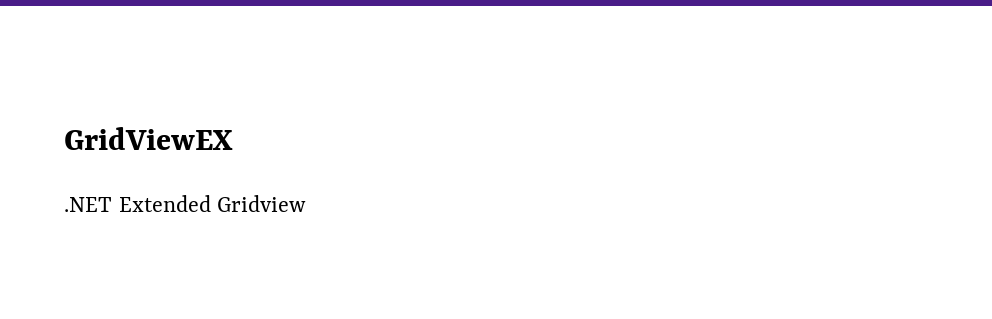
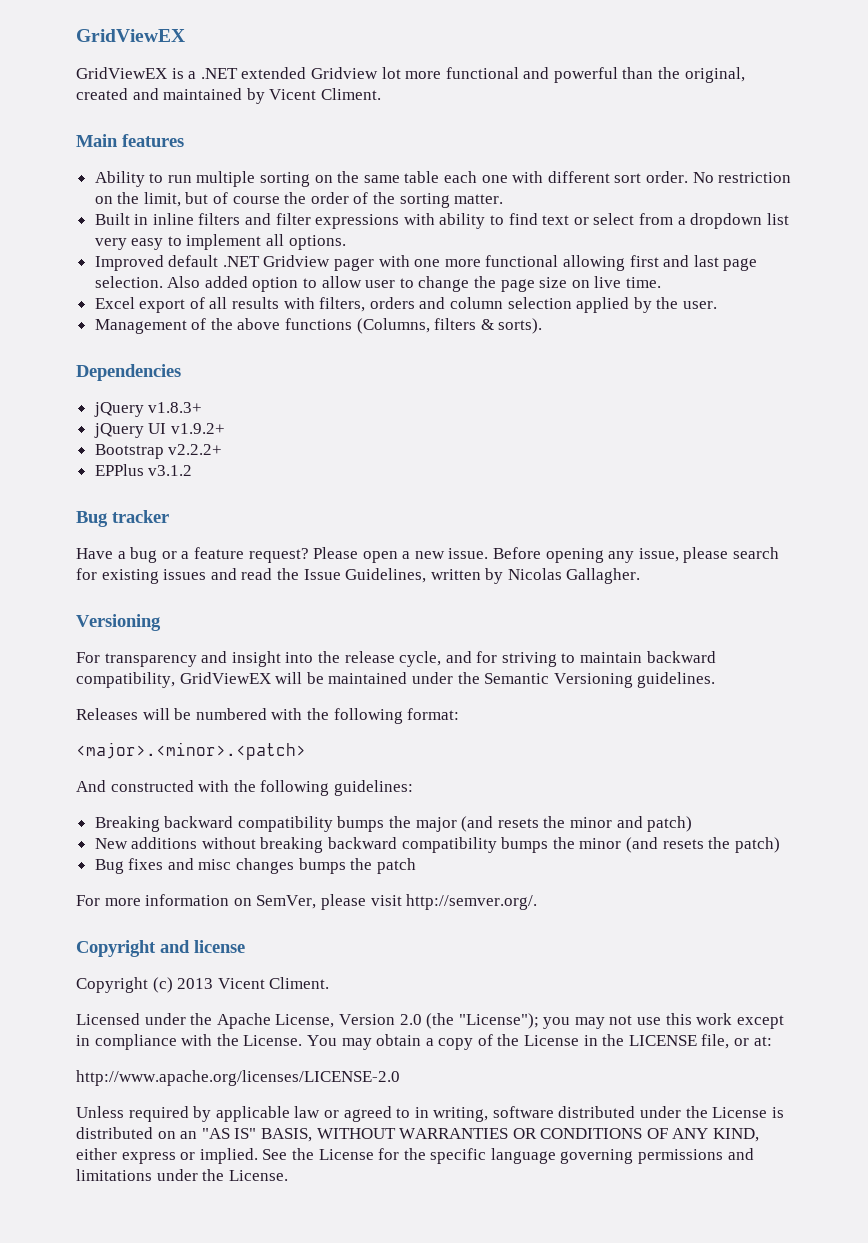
- .NET Extended Gridview
+ GridViewEX is a .NET extended Gridview lot more functional and powerful than the original, created and maintained by Vicent Climent.
+ Main features
+ Ability to run multiple sorting on the same table each one with different sort order. No restriction on the limit, but of course the order of the sorting matter.
+ Built in inline filters and filter expressions with ability to find text or select from a dropdown list very easy to implement all options.
+ Improved default .NET Gridview pager with one more functional allowing first and last page selection. Also added option to allow user to change the page size on live time.
+ Excel export of all results with filters, orders and column selection applied by the user.
+ Management of the above functions (Columns, filters & sorts).
+ Dependencies
+ jQuery v1.8.3+
+ jQuery UI v1.9.2+
+ Bootstrap v2.2.2+
+ EPPlus v3.1.2
+ Bug tracker
+ Have a bug or a feature request? Please open a new issue. Before opening any issue, please search for existing issues and read the Issue Guidelines, written by Nicolas Gallagher.
+ Versioning
+ For transparency and insight into the release cycle, and for striving to maintain backward compatibility, GridViewEX will be maintained under the Semantic Versioning guidelines.
+ Releases will be numbered with the following format:
+ <major>.<minor>.<patch>
+ And constructed with the following guidelines:
+ Breaking backward compatibility bumps the major (and resets the minor and patch)
+ New additions without breaking backward compatibility bumps the minor (and resets the patch)
+ Bug fixes and misc changes bumps the patch
+ For more information on SemVer, please visit http://semver.org/.
+ Copyright and license
+ Copyright (c) 2013 Vicent Climent.
+ Licensed under the Apache License, Version 2.0 (the "License"); you may not use this work except in compliance with the License. You may obtain a copy of the License in the LICENSE file, or at:
+ http://www.apache.org/licenses/LICENSE-2.0
+ Unless required by applicable law or agreed to in writing, software distributed under the License is distributed on an "AS IS" BASIS, WITHOUT WARRANTIES OR CONDITIONS OF ANY KIND, either express or implied. See the License for the specific language governing permissions and limitations under the License.

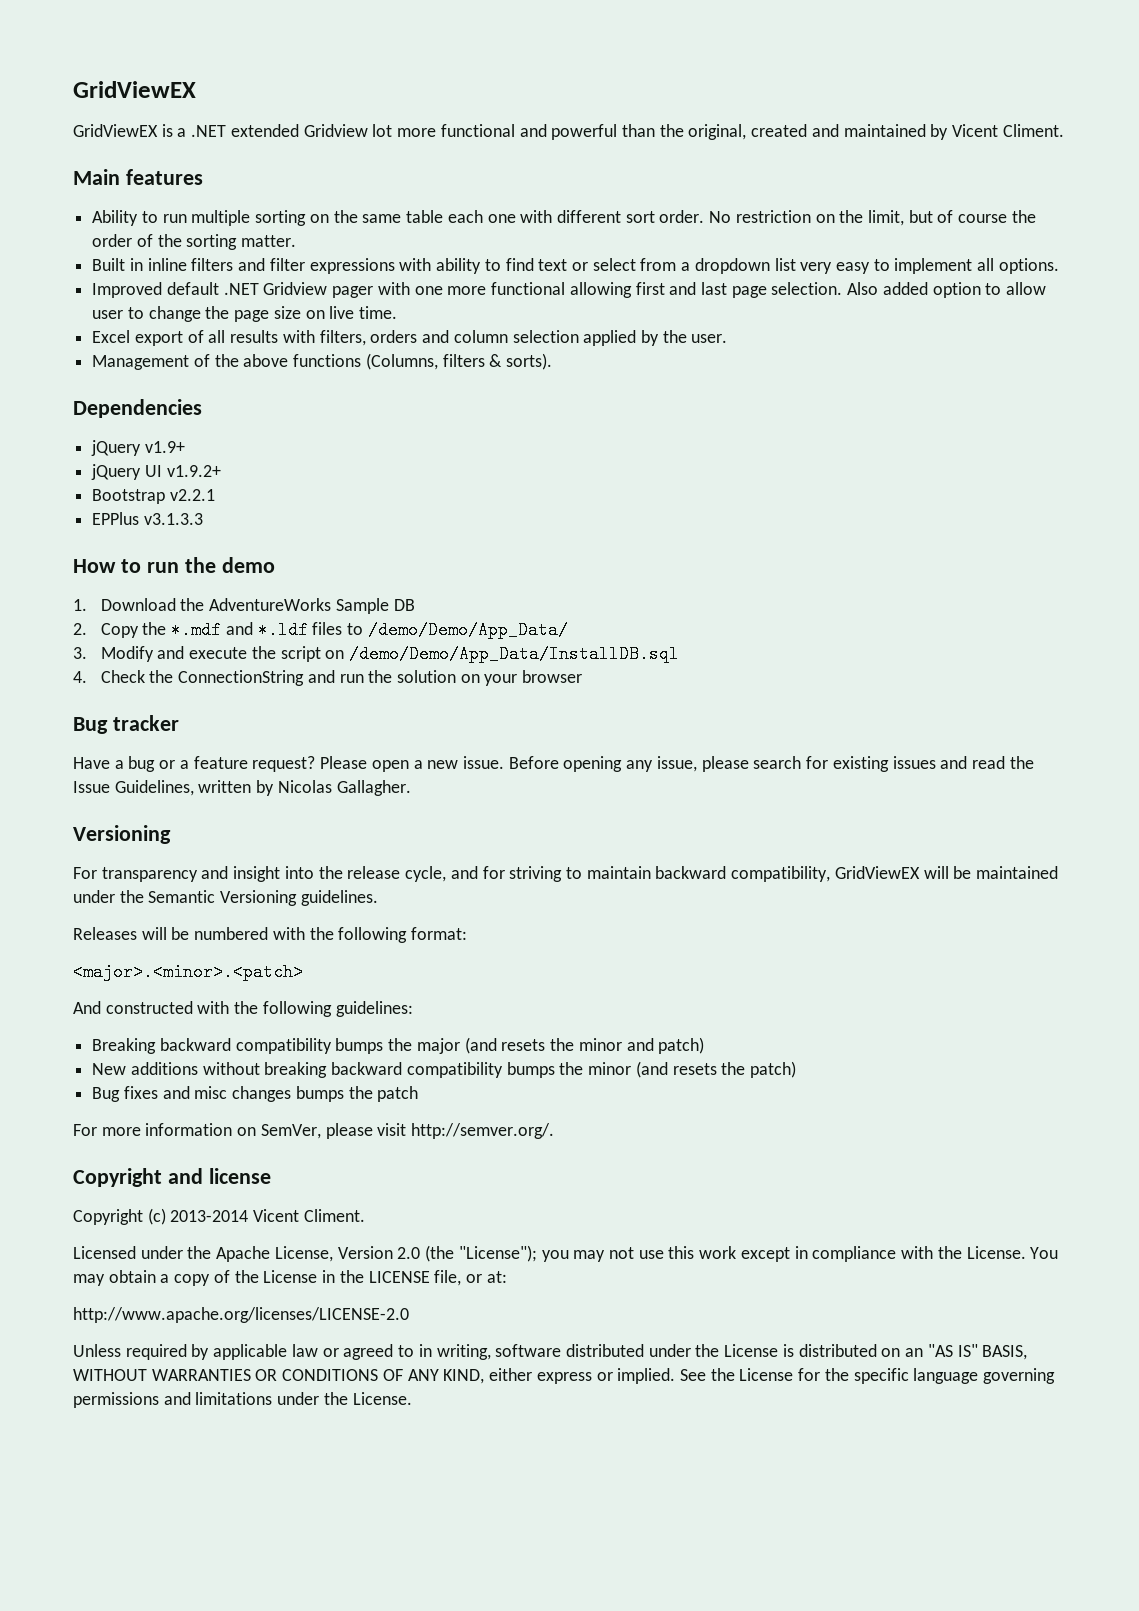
- jQuery v1.8.3+
+ jQuery v1.9+
- Bootstrap v2.2.2+
+ Bootstrap v2.2.1
- EPPlus v3.1.2
+ EPPlus v3.1.3.3
+ How to run the demo
+ 1. Download the AdventureWorks Sample DB
+ 2. Copy the *.mdf and *.ldf files to /demo/Demo/App_Data/
+ 3. Modify and execute the script on /demo/Demo/App_Data/InstallDB.sql
+ 4. Check the ConnectionString and run the solution on your browser
- Copyright (c) 2013 Vicent Climent.
+ Copyright (c) 2013-2014 Vicent Climent.

